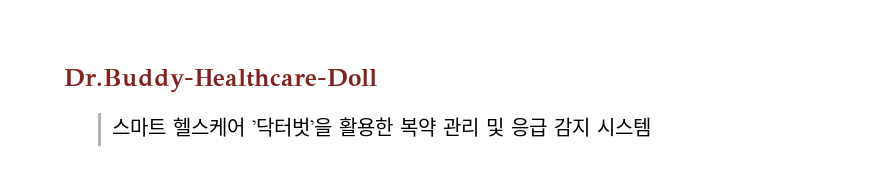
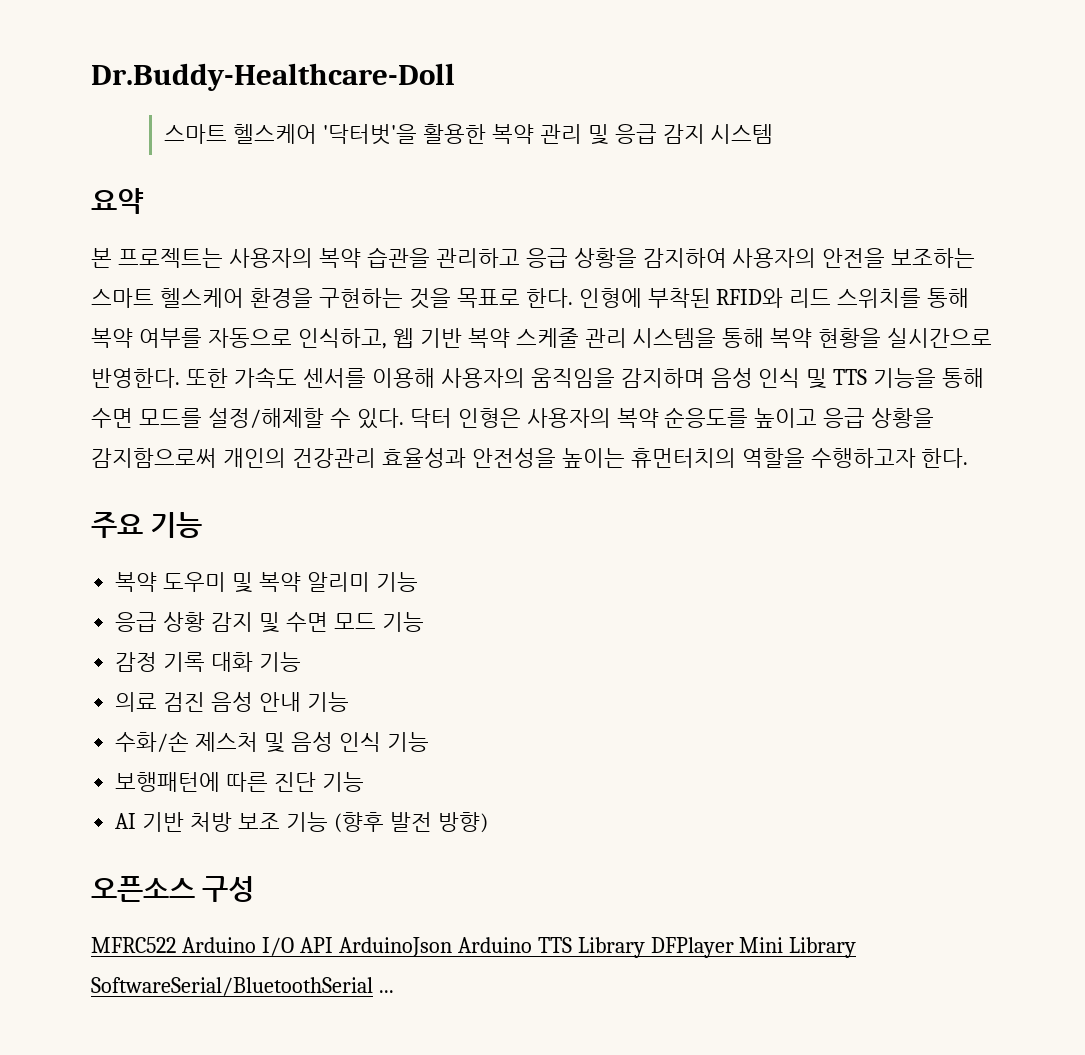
+ 요약
+ 본 프로젝트는 사용자의 복약 습관을 관리하고 응급 상황을 감지하여 사용자의 안전을 보조하는 스마트 헬스케어 환경을 구현하는 것을 목표로 한다. 인형에 부착된 RFID와 리드 스위치를 통해 복약 여부를 자동으로 인식하고, 웹 기반 복약 스케줄 관리 시스템을 통해 복약 현황을 실시간으로 반영한다. 또한 가속도 센서를 이용해 사용자의 움직임을 감지하며 음성 인식 및 TTS 기능을 통해 수면 모드를 설정/해제할 수 있다. 닥터 인형은 사용자의 복약 순응도를 높이고 응급 상황을 감지함으로써 개인의 건강관리 효율성과 안전성을 높이는 휴먼터치의 역할을 수행하고자 한다.
+ 주요 기능
+ 복약 도우미 및 복약 알리미 기능
+ 응급 상황 감지 및 수면 모드 기능
+ 감정 기록 대화 기능
+ 의료 검진 음성 안내 기능
+ 수화/손 제스처 및 음성 인식 기능
+ 보행패턴에 따른 진단 기능
+ AI 기반 처방 보조 기능 (향후 발전 방향)
+ 오픈소스 구성
+ MFRC522 Arduino I/O API ArduinoJson Arduino TTS Library DFPlayer Mini Library SoftwareSerial/BluetoothSerial ...

